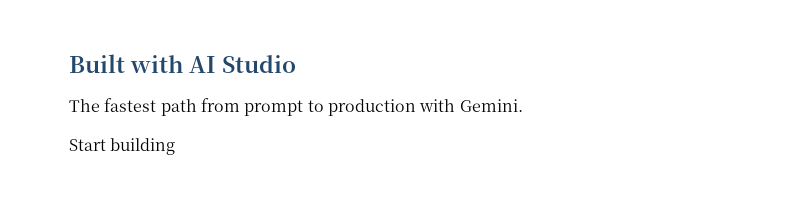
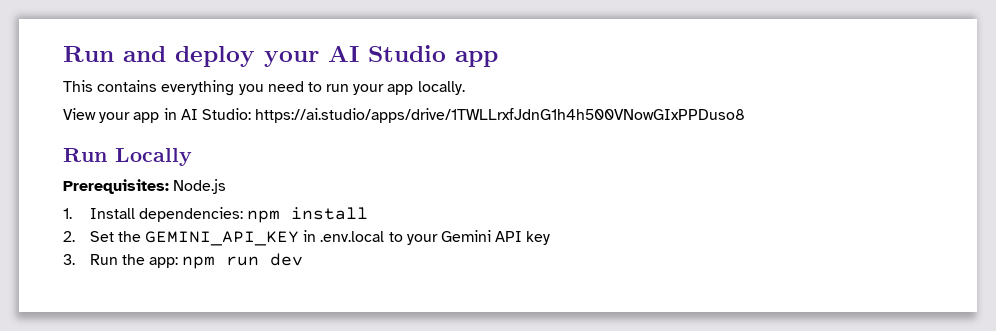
- Built with AI Studio
- The fastest path from prompt to production with Gemini.
- Start building
+ Run and deploy your AI Studio app
+ This contains everything you need to run your app locally.
+ View your app in AI Studio: https://ai.studio/apps/drive/1TWLLrxfJdnG1h4h500VNowGIxPPDuso8
+ Run Locally
+ Prerequisites: Node.js
+ 1. Install dependencies: npm install
+ 2. Set the GEMINI_API_KEY in .env.local to your Gemini API key
+ 3. Run the app: npm run dev

